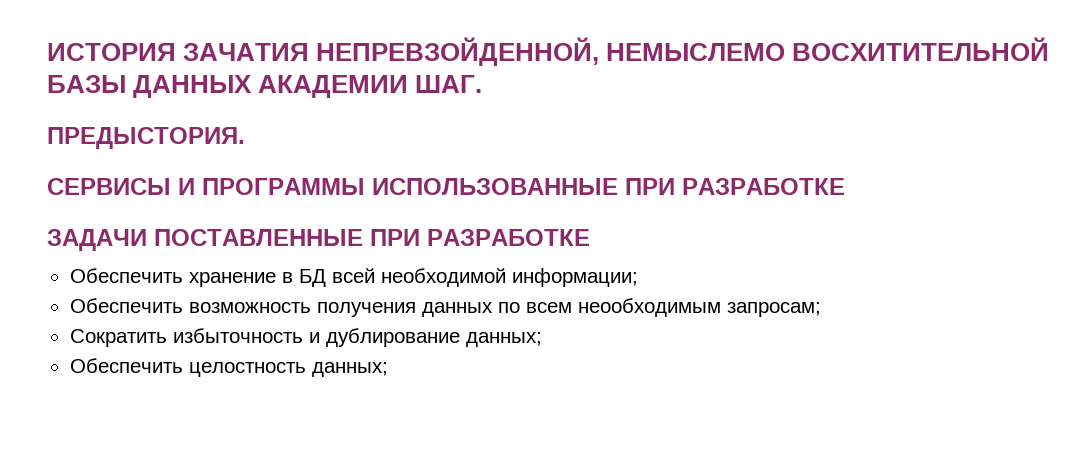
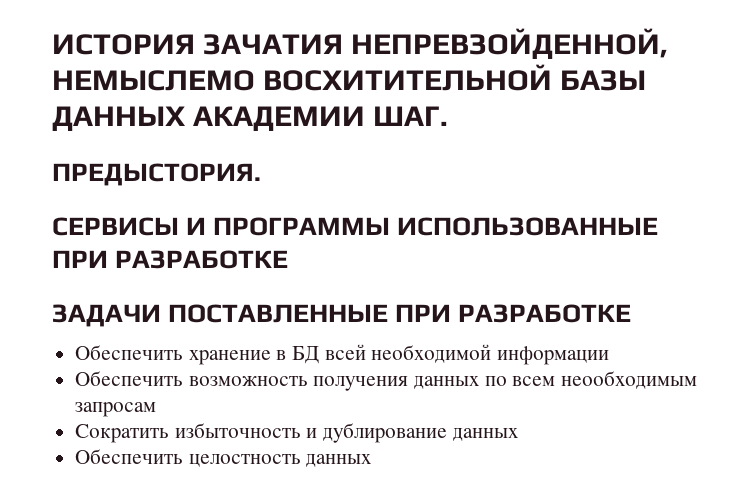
- Обеспечить хранение в БД всей необходимой информации;
+ Обеспечить хранение в БД всей необходимой информации
- Обеспечить возможность получения данных по всем неообходимым запросам;
+ Обеспечить возможность получения данных по всем неообходимым запросам
- Сократить избыточность и дублирование данных;
+ Сократить избыточность и дублирование данных
- Обеспечить целостность данных;
+ Обеспечить целостность данных

